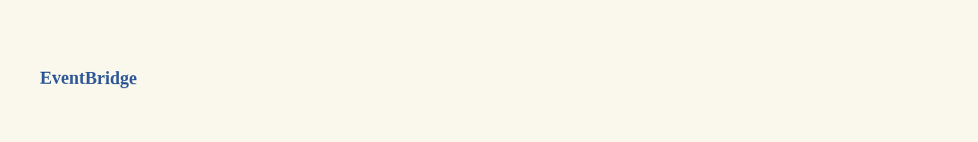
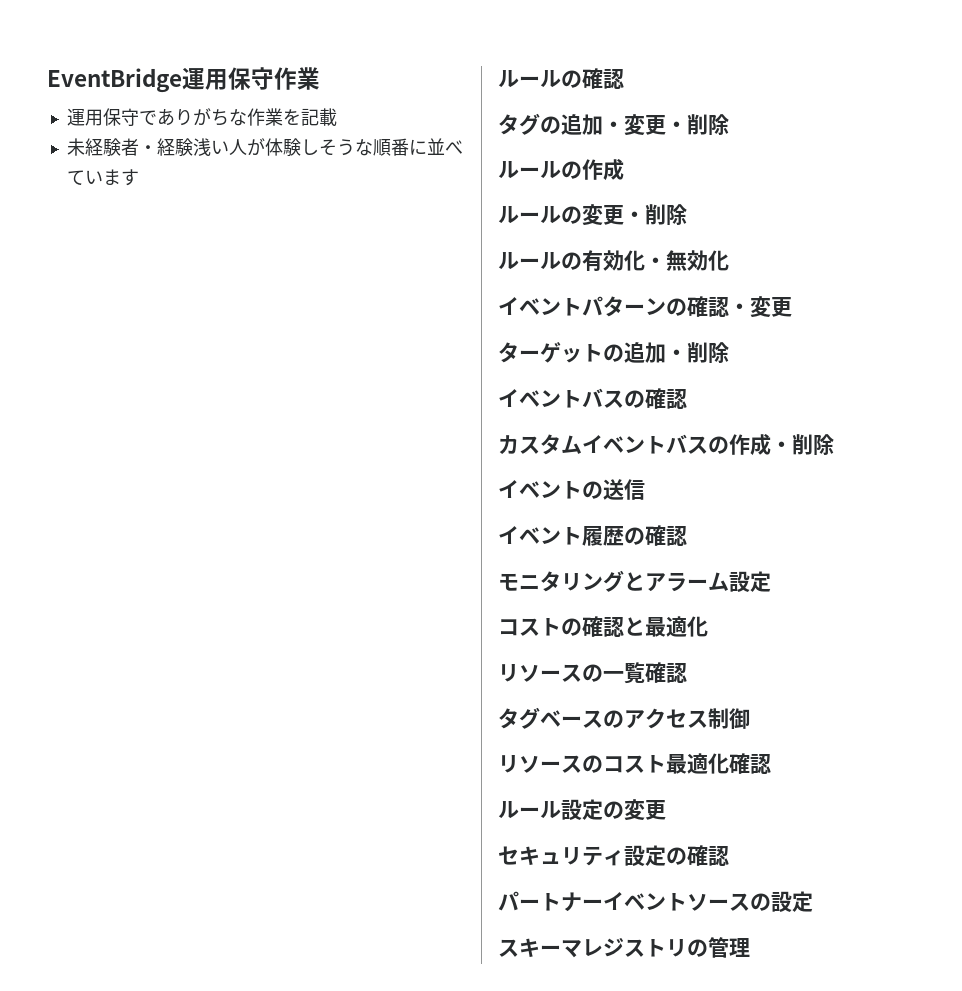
- EventBridge
+ EventBridge運用保守作業
+ 運用保守でありがちな作業を記載
+ 未経験者・経験浅い人が体験しそうな順番に並べています
+ ルールの確認
+ タグの追加・変更・削除
+ ルールの作成
+ ルールの変更・削除
+ ルールの有効化・無効化
+ イベントパターンの確認・変更
+ ターゲットの追加・削除
+ イベントバスの確認
+ カスタムイベントバスの作成・削除
+ イベントの送信
+ イベント履歴の確認
+ モニタリングとアラーム設定
+ コストの確認と最適化
+ リソースの一覧確認
+ タグベースのアクセス制御
+ リソースのコスト最適化確認
+ ルール設定の変更
+ セキュリティ設定の確認
+ パートナーイベントソースの設定
+ スキーマレジストリの管理

